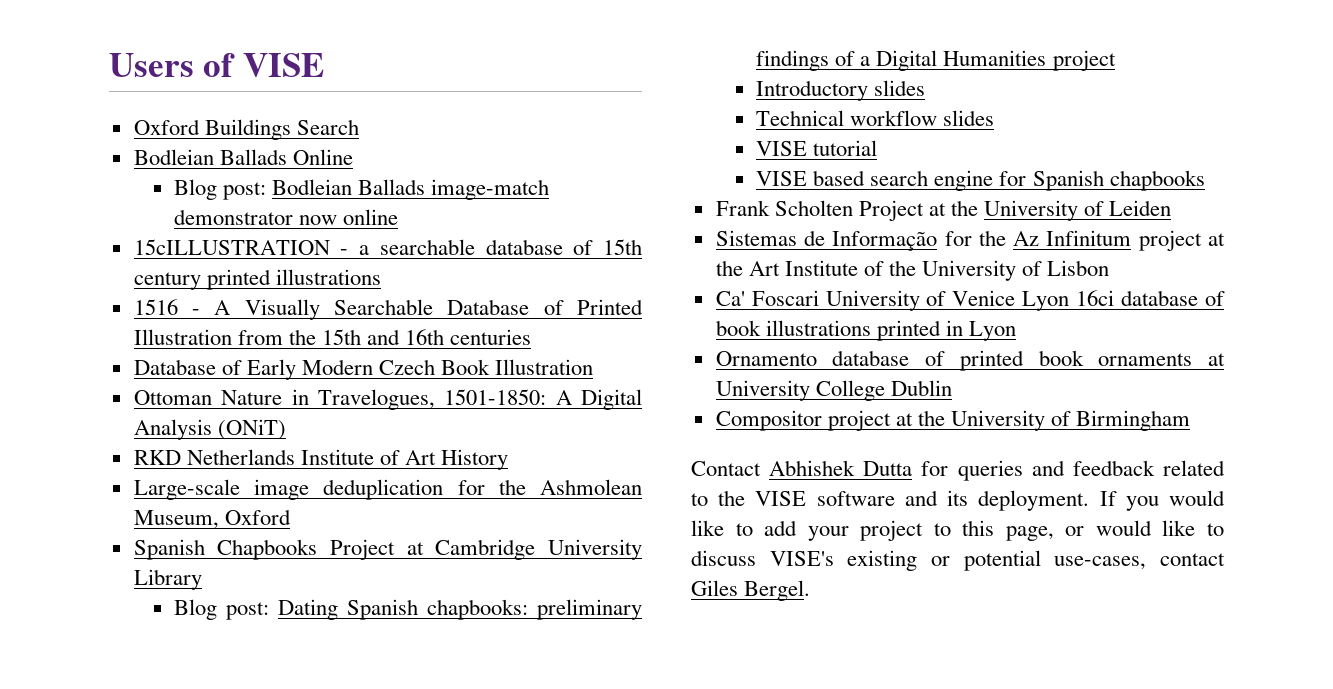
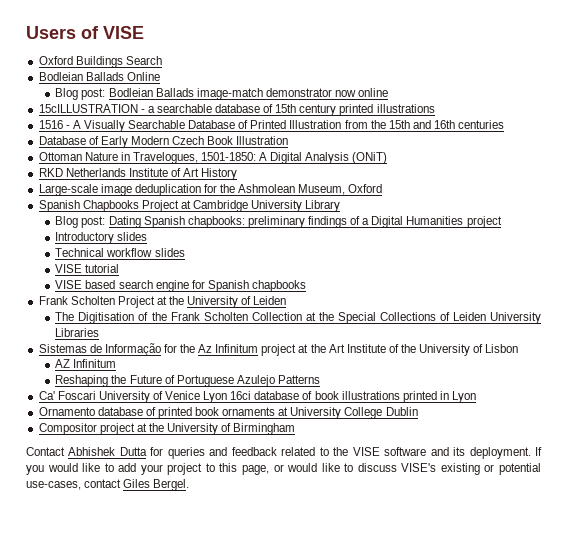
+ The Digitisation of the Frank Scholten Collection at the Special Collections of Leiden University Libraries
+ AZ Infinitum
+ Reshaping the Future of Portuguese Azulejo Patterns

